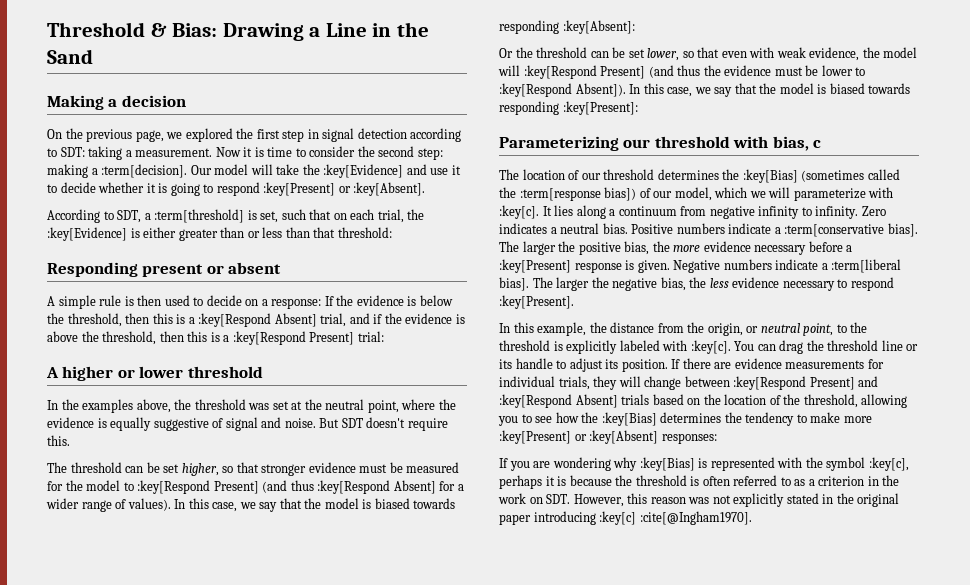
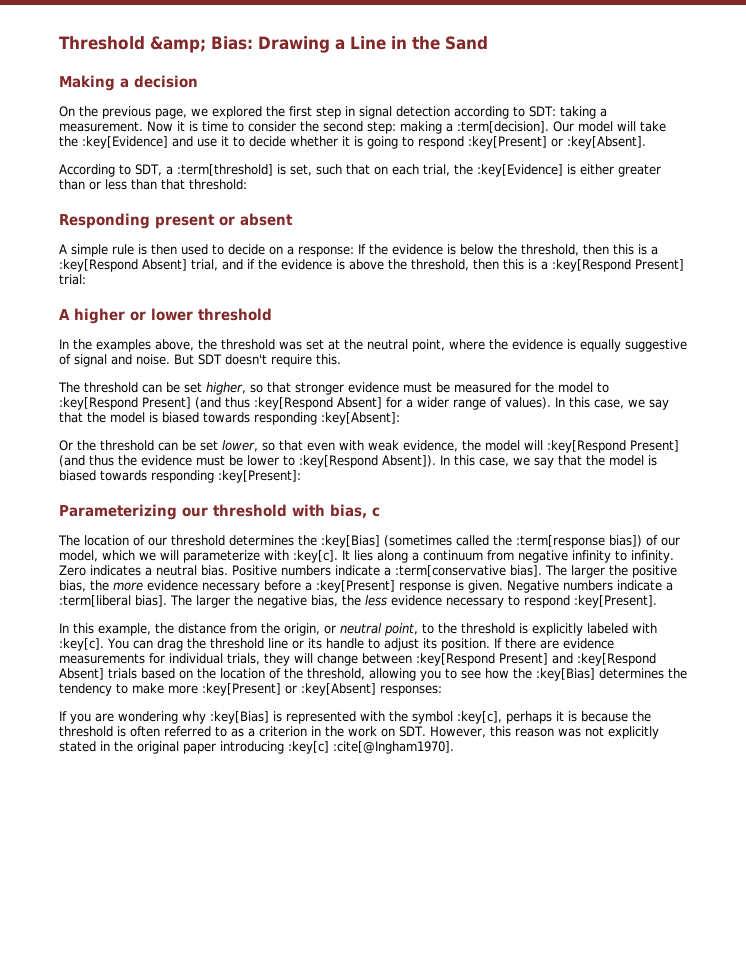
- Threshold & Bias: Drawing a Line in the Sand
+ Threshold &amp; Bias: Drawing a Line in the Sand

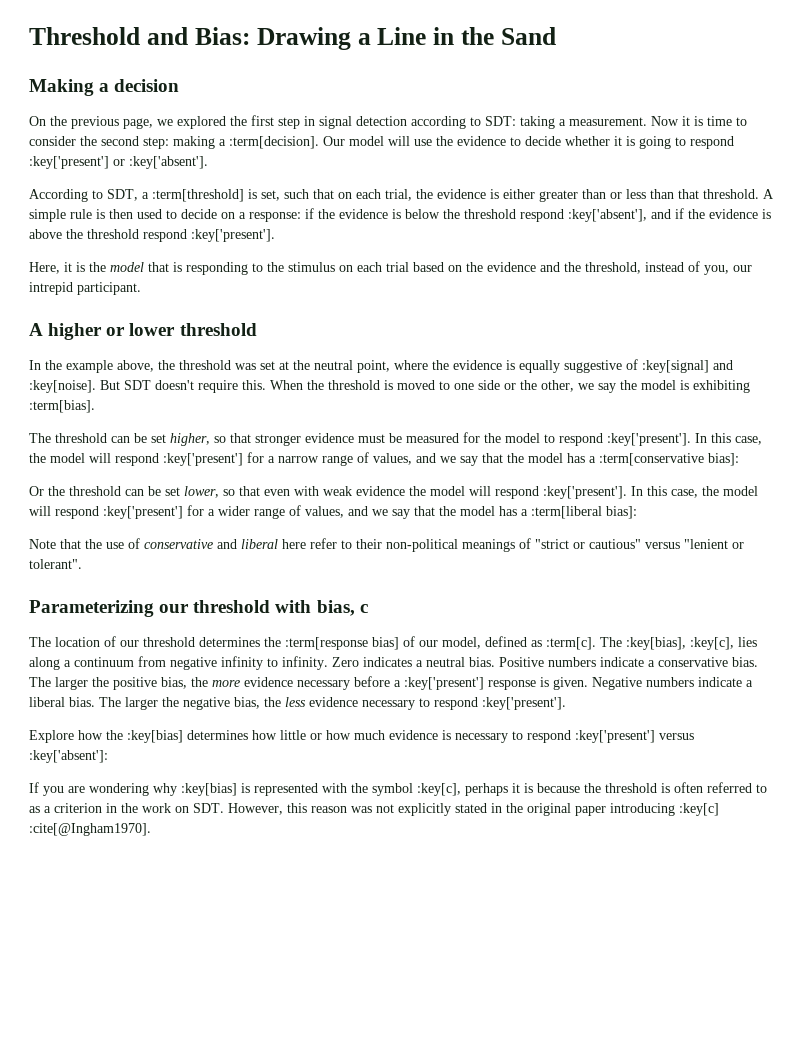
- Threshold &amp; Bias: Drawing a Line in the Sand
+ Threshold and Bias: Drawing a Line in the Sand
- Our model will take the :key[Evidence] and use it to decide whether it is going to respond :key[Present] or :key[Absent].
+ Our model will use the evidence to decide whether it is going to respond :key['present'] or :key['absent'].
- According to SDT, a :term[threshold] is set, such that on each trial, the :key[Evidence] is either greater than or less than that threshold:
- Responding present or absent
- A simple rule is then used to decide on a response: If the evidence is below the threshold, then this is a :key[Respond Absent] trial, and if the evidence is above the threshold, then this is a :key[Respond Present] trial:
+ According to SDT, a :term[threshold] is set, such that on each trial, the evidence is either greater than or less than that threshold. A simple rule is then used to decide on a response: if the evidence is below the threshold respond :key['absent'], and if the evidence is above the threshold respond :key['present'].
+ Here, it is the model that is responding to the stimulus on each trial based on the evidence and the threshold, instead of you, our intrepid participant.
- In the examples above, the threshold was set at the neutral point, where the evidence is equally suggestive of signal and noise.
+ In the example above, the threshold was set at the neutral point, where the evidence is equally suggestive of :key[signal] and :key[noise].
+ When the threshold is moved to one side or the other, we say the model is exhibiting :term[bias].
- The threshold can be set higher, so that stronger evidence must be measured for the model to :key[Respond Present] (and thus :key[Respond Absent] for a wider range of values). In this case, we say that the model is biased towards responding :key[Absent]:
+ The threshold can be set higher, so that stronger evidence must be measured for the model to respond :key['present']. In this case, the model will respond :key['present'] for a narrow range of values, and we say that the model has a :term[conservative bias]:
- Or the threshold can be set lower, so that even with weak evidence, the model will :key[Respond Present] (and thus the evidence must be lower to :key[Respond Absent]). In this case, we say that the model is biased towards responding :key[Present]:
+ Or the threshold can be set lower, so that even with weak evidence the model will respond :key['present']. In this case, the model will respond :key['present'] for a wider range of values, and we say that the model has a :term[liberal bias]:
+ Note that the use of conservative and liberal here refer to their non-political meanings of "strict or cautious" versus "lenient or tolerant".
- The location of our threshold determines the :key[Bias] (sometimes called the :term[response bias]) of our model, which we will parameterize with :key[c]. It lies along a continuum from negative infinity to infinity.
+ The location of our threshold determines the :term[response bias] of our model, defined as :term[c]. The :key[bias], :key[c], lies along a continuum from negative infinity to infinity.
- Positive numbers indicate a :term[conservative bias].
+ Positive numbers indicate a conservative bias.
- The larger the positive bias, the more evidence necessary before a :key[Present] response is given.
+ The larger the positive bias, the more evidence necessary before a :key['present'] response is given.
- Negative numbers indicate a :term[liberal bias].
+ Negative numbers indicate a liberal bias.
- The larger the negative bias, the less evidence necessary to respond :key[Present].
- In this example, the distance from the origin, or neutral point, to the threshold is explicitly labeled with :key[c]. You can drag the threshold line or its handle to adjust its position. If there are evidence measurements for individual trials, they will change between :key[Respond Present] and :key[Respond Absent] trials based on the location of the threshold, allowing you to see how the :key[Bias] determines the tendency to make more :key[Present] or :key[Absent] responses:
+ The larger the negative bias, the less evidence necessary to respond :key['present'].
+ Explore how the :key[bias] determines how little or how much evidence is necessary to respond :key['present'] versus :key['absent']:
- If you are wondering why :key[Bias] is represented with the symbol :key[c], perhaps it is because the threshold is often referred to as a criterion in the work on SDT. However, this reason was not explicitly stated in the original paper introducing :key[c] :cite[@Ingham1970].
+ If you are wondering why :key[bias] is represented with the symbol :key[c], perhaps it is because the threshold is often referred to as a criterion in the work on SDT. However, this reason was not explicitly stated in the original paper introducing :key[c] :cite[@Ingham1970].

